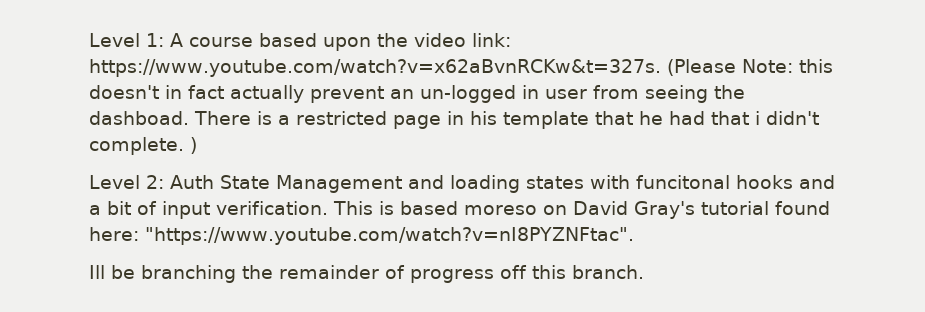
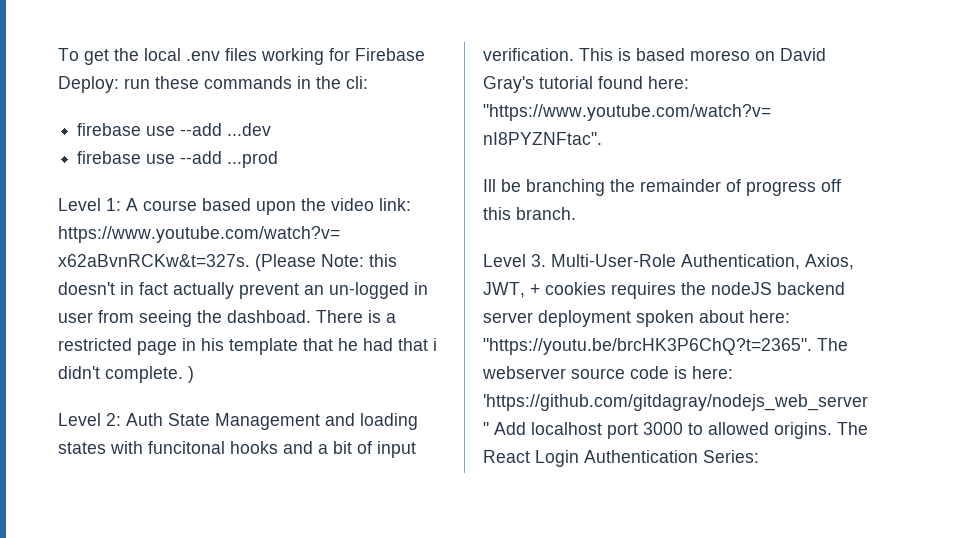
+ To get the local .env files working for Firebase Deploy: run these commands in the cli:
+ firebase use --add ...dev
+ firebase use --add ...prod
+ Level 3. Multi-User-Role Authentication, Axios, JWT, + cookies requires the nodeJS backend server deployment spoken about here: "https://youtu.be/brcHK3P6ChQ?t=2365". The webserver source code is here: 'https://github.com/gitdagray/nodejs_web_server " Add localhost port 3000 to allowed origins. The React Login Authentication Series:

